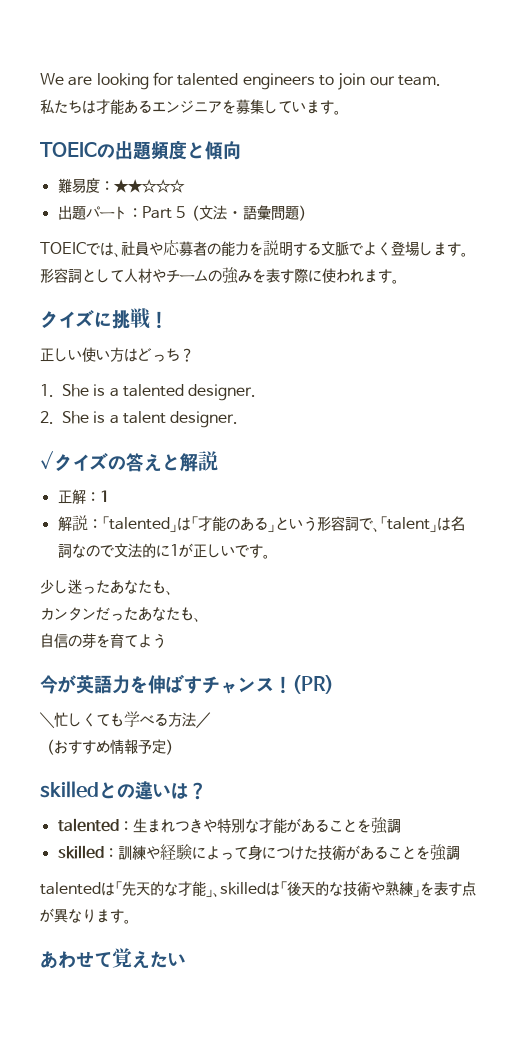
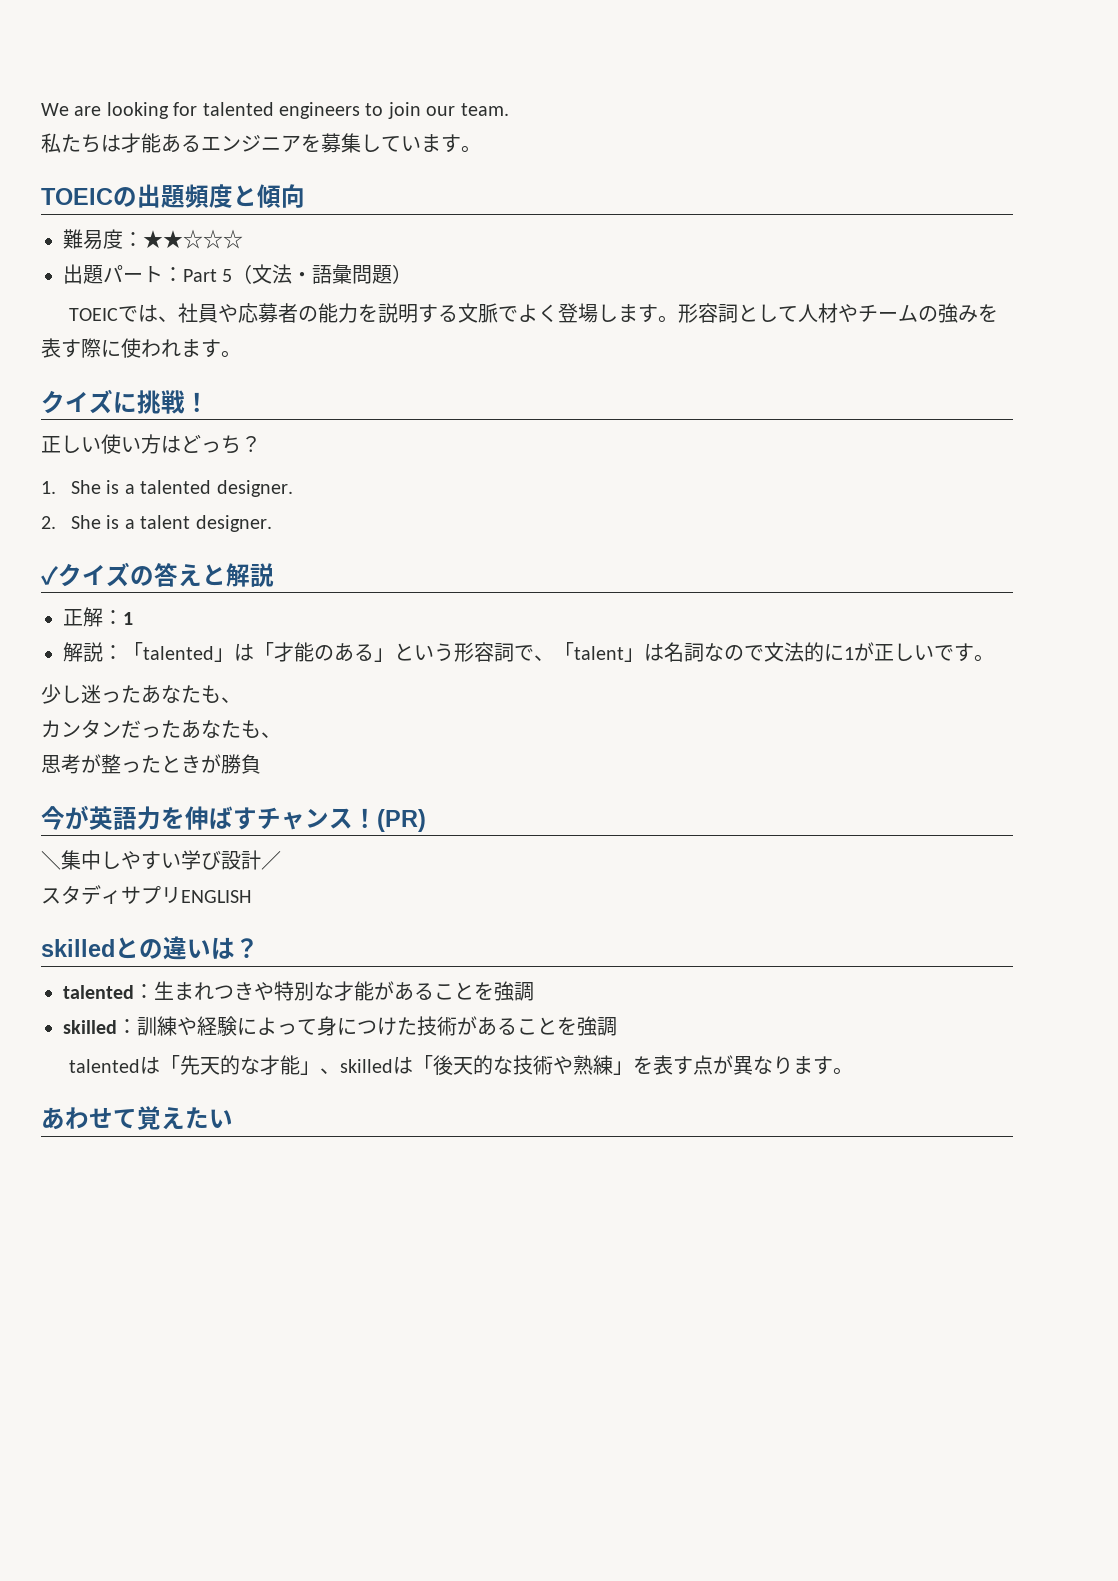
- 自信の芽を育てよう
+ 思考が整ったときが勝負
- ＼忙しくても学べる方法／
- （おすすめ情報予定）
+ ＼集中しやすい学び設計／
+ スタディサプリENGLISH

